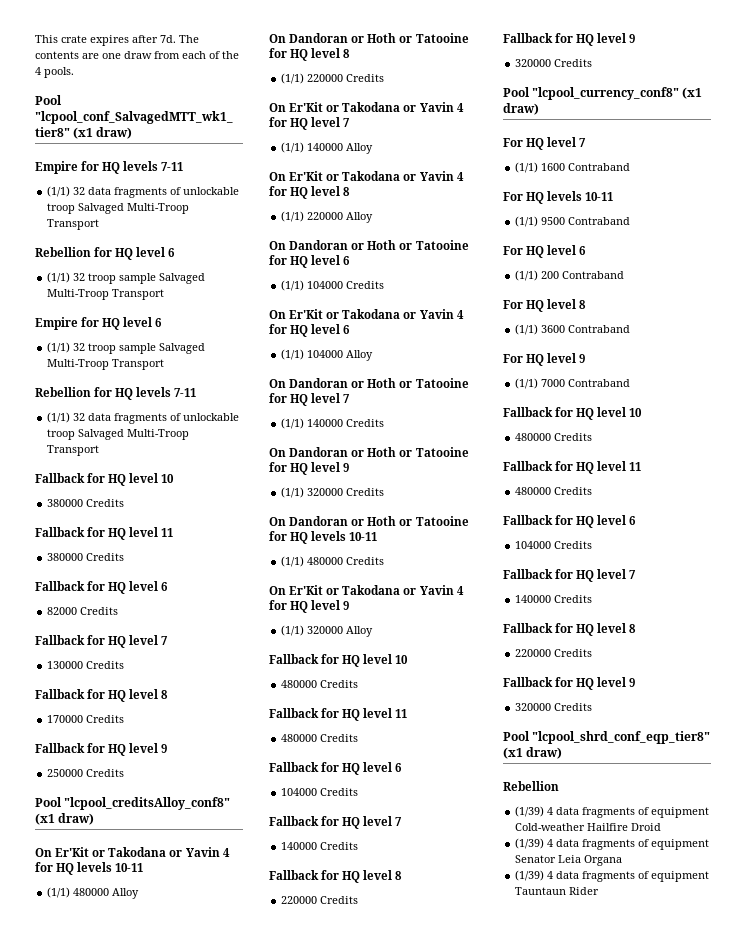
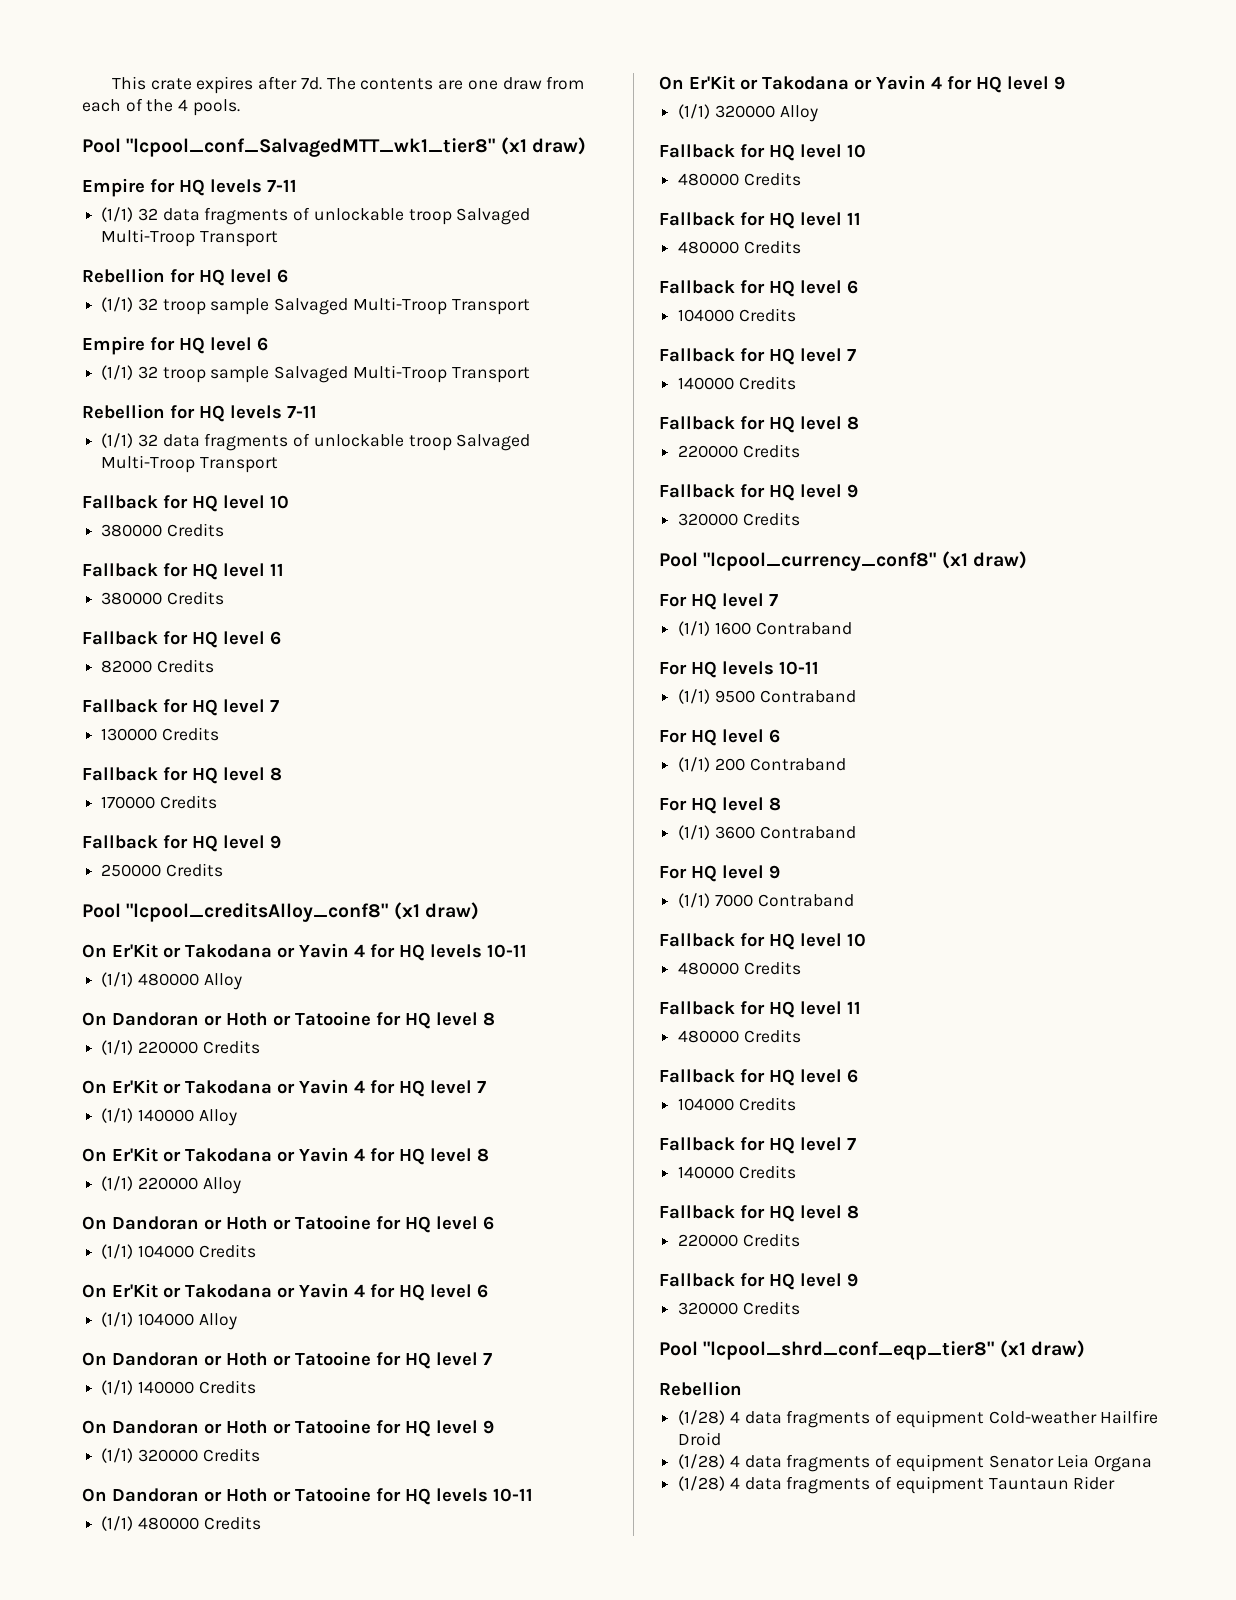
- (1/39) 4 data fragments of equipment Cold-weather Hailfire Droid
+ (1/28) 4 data fragments of equipment Cold-weather Hailfire Droid
- (1/39) 4 data fragments of equipment Senator Leia Organa
+ (1/28) 4 data fragments of equipment Senator Leia Organa
- (1/39) 4 data fragments of equipment Tauntaun Rider
+ (1/28) 4 data fragments of equipment Tauntaun Rider

